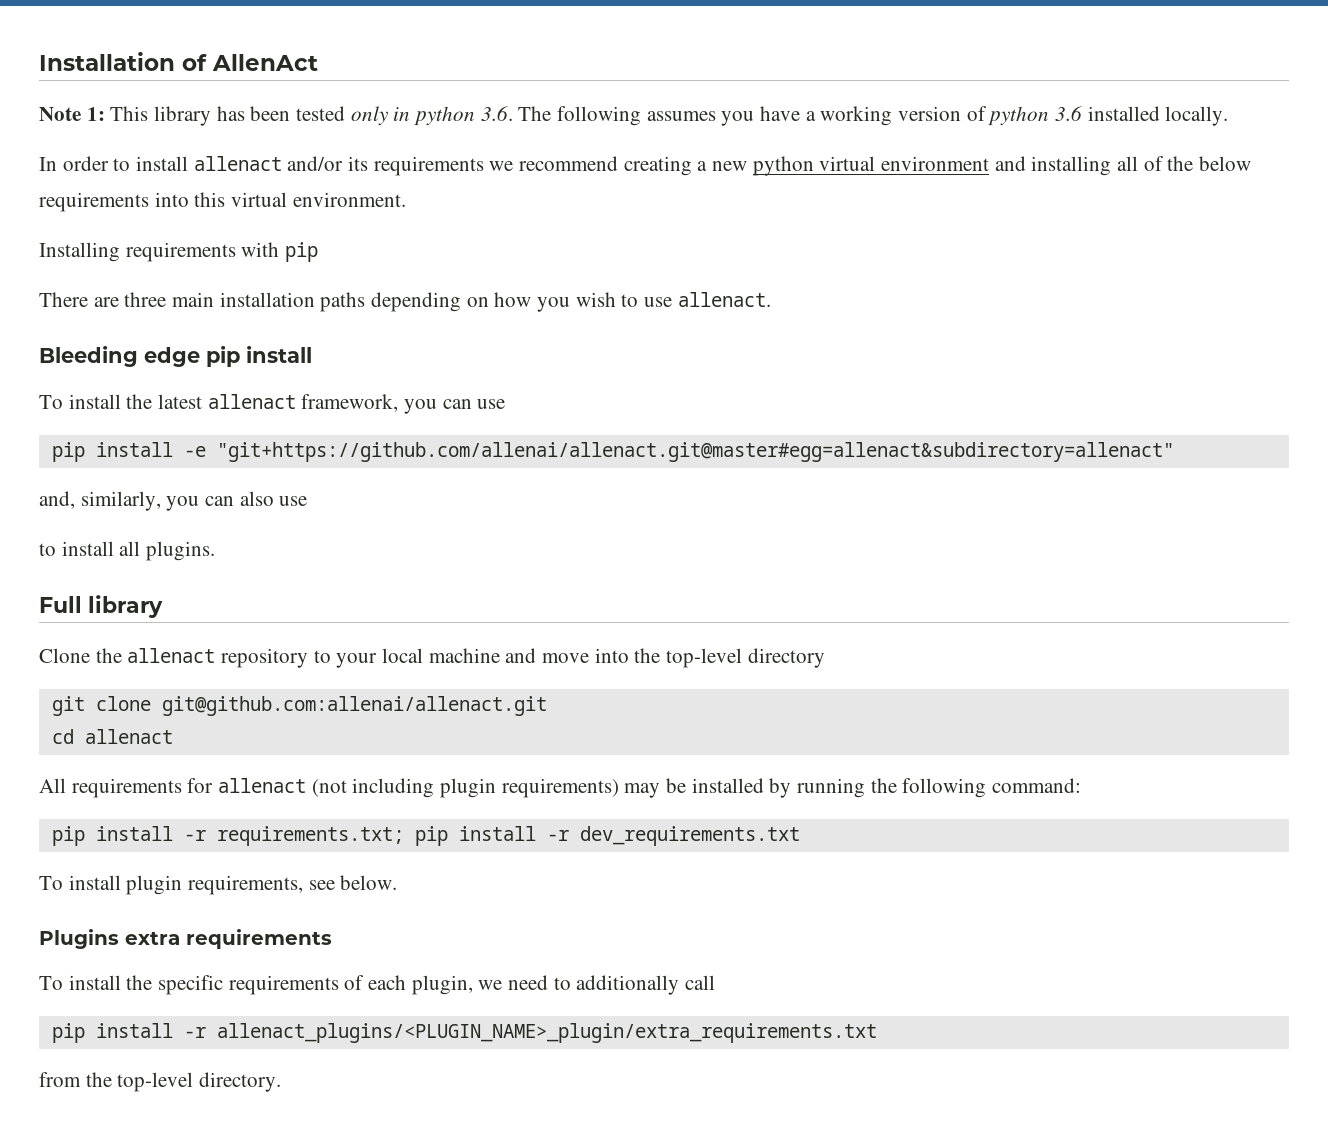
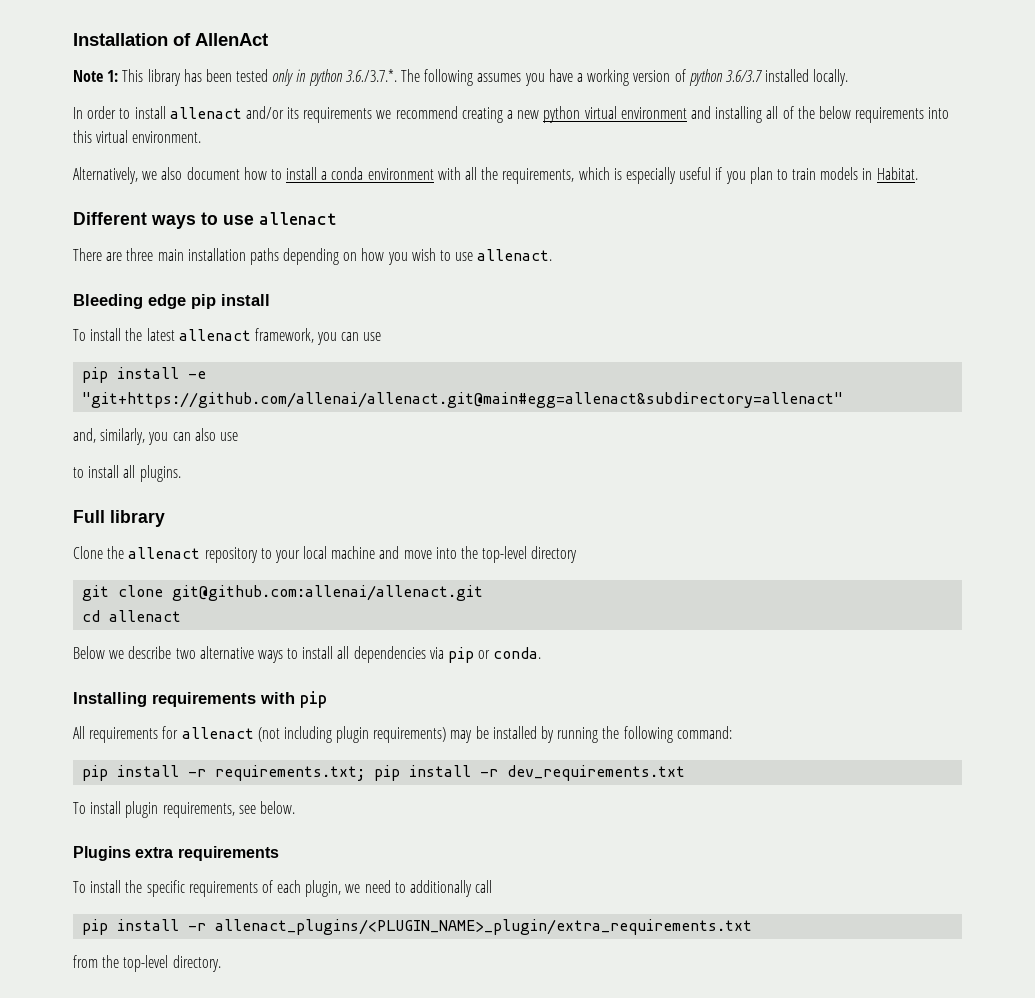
- Note 1: This library has been tested only in python 3.6. The following assumes you have a working version of python 3.6 installed locally.
+ Note 1: This library has been tested only in python 3.6./3.7.*. The following assumes you have a working version of python 3.6/3.7 installed locally.
- Installing requirements with pip
+ Alternatively, we also document how to install a conda environment with all the requirements, which is especially useful if you plan to train models in Habitat.
+ Different ways to use allenact
- pip install -e "git+https://github.com/allenai/allenact.git@master#egg=allenact&subdirectory=allenact"
+ pip install -e "git+https://github.com/allenai/allenact.git@main#egg=allenact&subdirectory=allenact"
+ Below we describe two alternative ways to install all dependencies via pip or conda.
+ Installing requirements with pip

